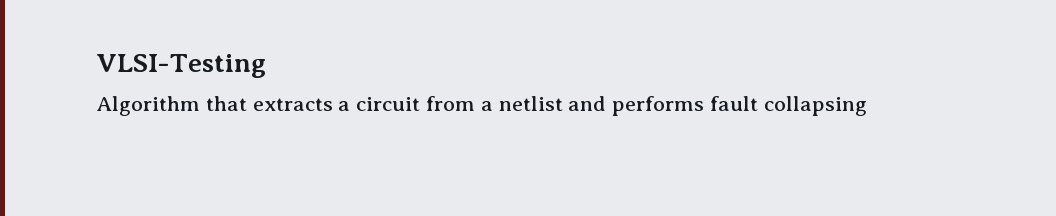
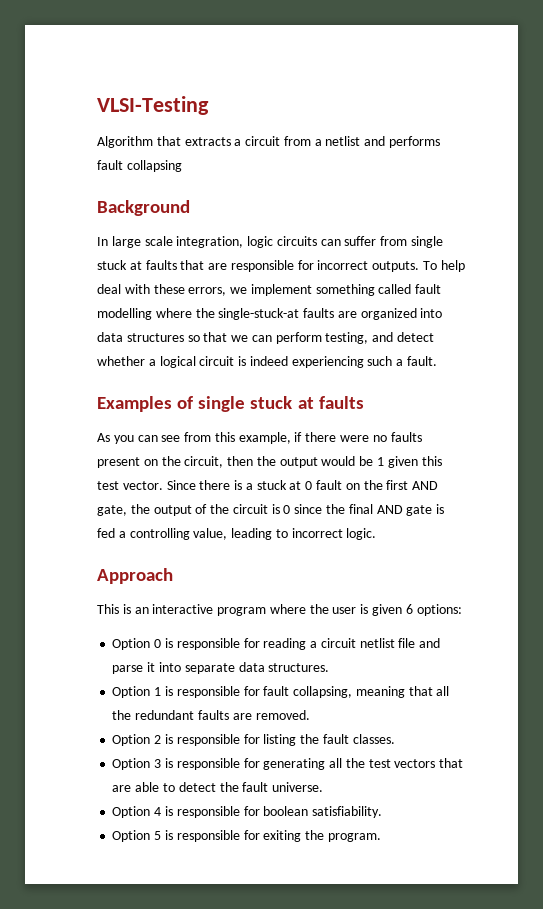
+ Background
+ In large scale integration, logic circuits can suffer from single stuck at faults that are responsible for incorrect outputs. To help deal with these errors, we implement something called fault modelling where the single-stuck-at faults are organized into data structures so that we can perform testing, and detect whether a logical circuit is indeed experiencing such a fault.
+ Examples of single stuck at faults
+ As you can see from this example, if there were no faults present on the circuit, then the output would be 1 given this test vector. Since there is a stuck at 0 fault on the first AND gate, the output of the circuit is 0 since the final AND gate is fed a controlling value, leading to incorrect logic.
+ Approach
+ This is an interactive program where the user is given 6 options:
+ Option 0 is responsible for reading a circuit netlist file and parse it into separate data structures.
+ Option 1 is responsible for fault collapsing, meaning that all the redundant faults are removed.
+ Option 2 is responsible for listing the fault classes.
+ Option 3 is responsible for generating all the test vectors that are able to detect the fault universe.
+ Option 4 is responsible for boolean satisfiability.
+ Option 5 is responsible for exiting the program.

